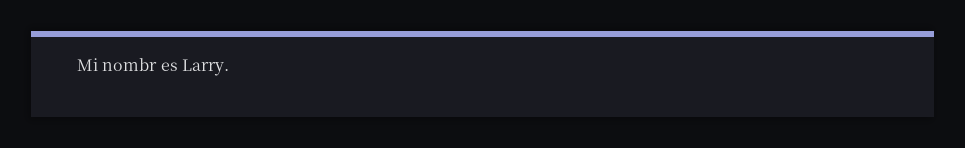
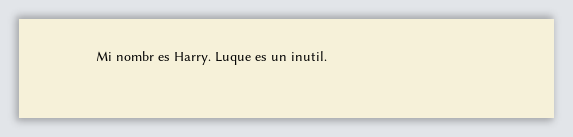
- Mi nombr es Larry.
+ Mi nombr es Harry. Luque es un inutil.

